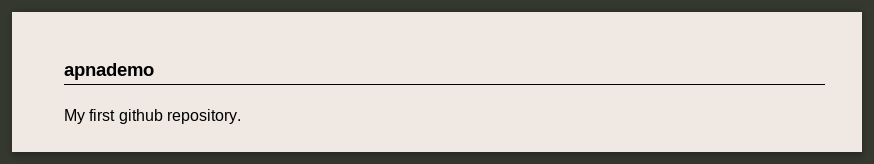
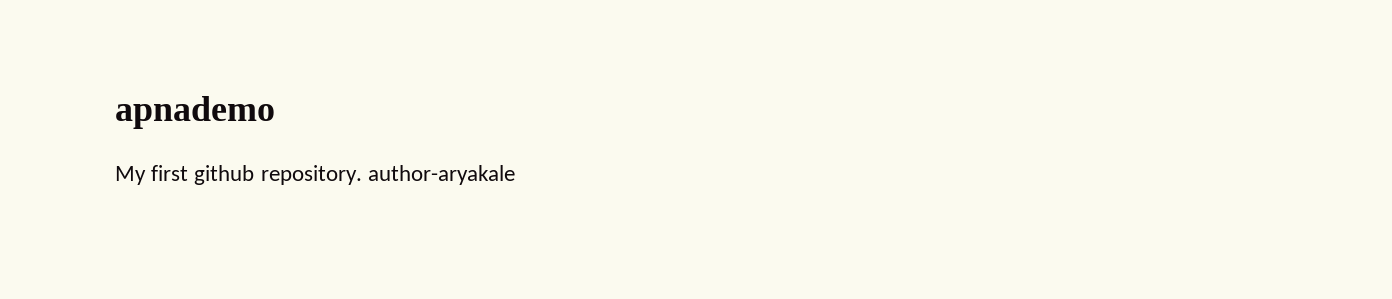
- My first github repository.
+ My first github repository. author-aryakale

